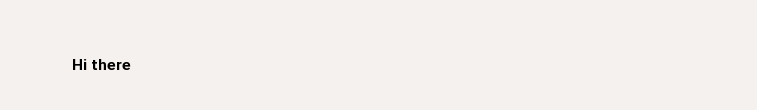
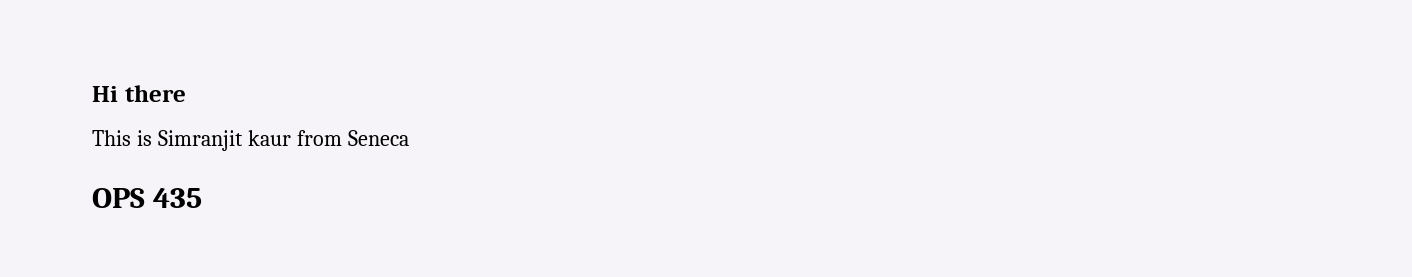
+ This is Simranjit kaur from Seneca
+ OPS 435

